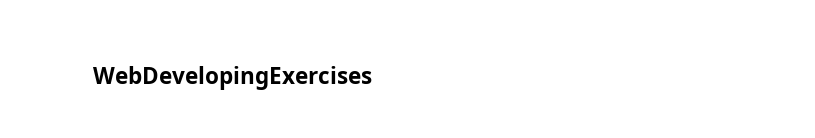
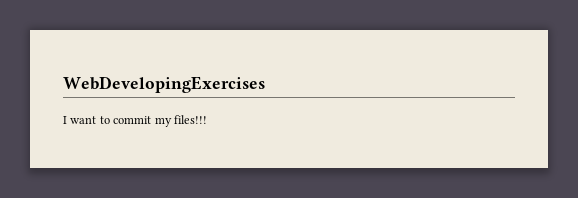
+ I want to commit my files!!!

